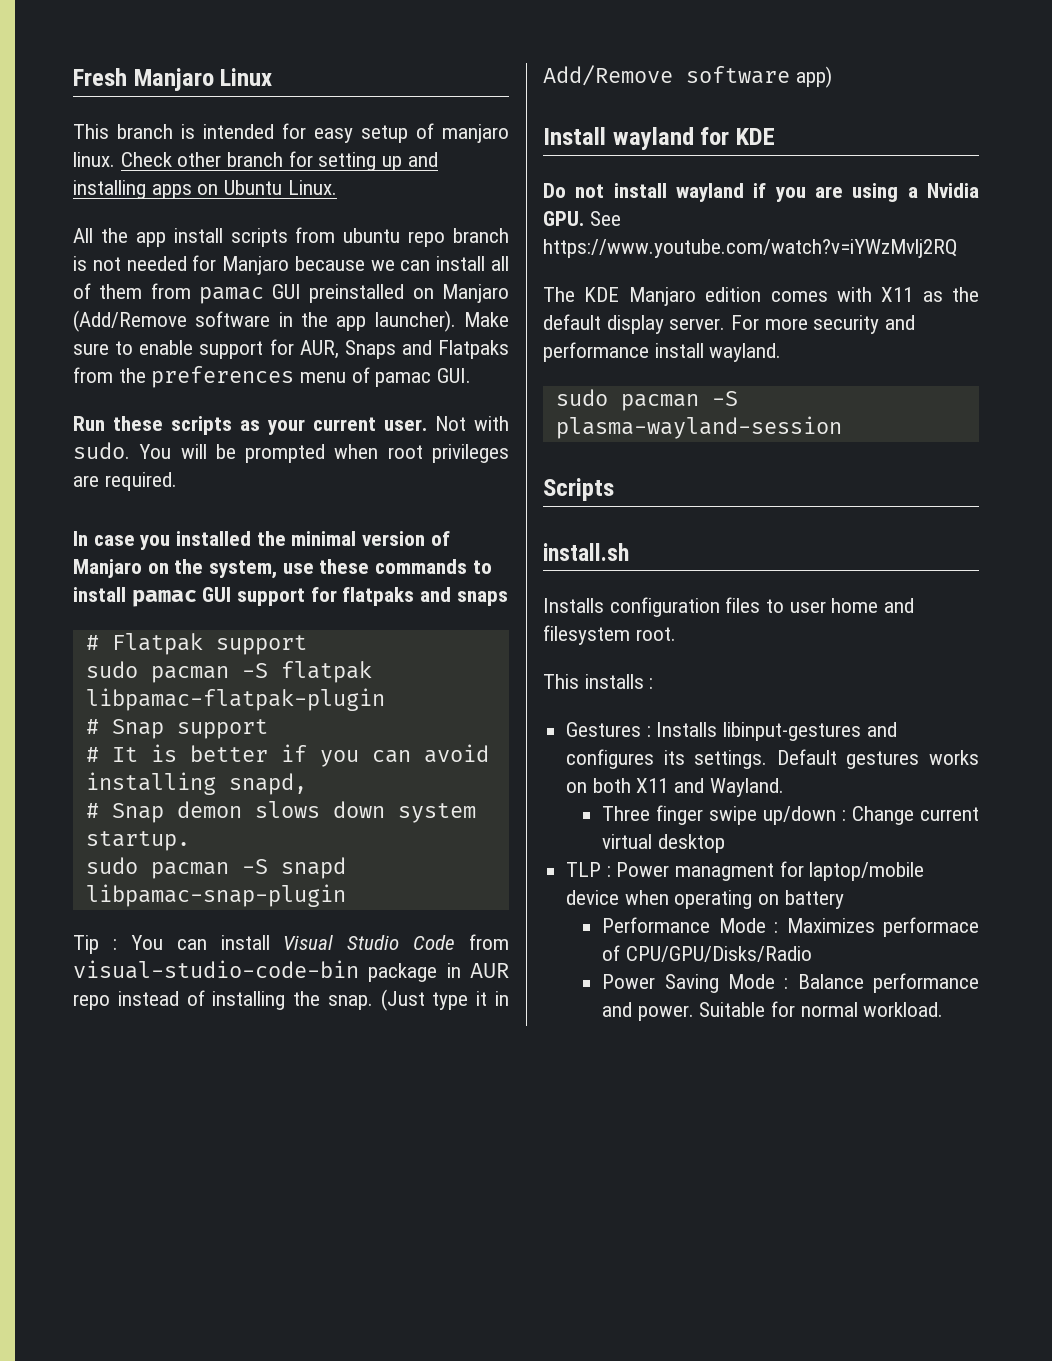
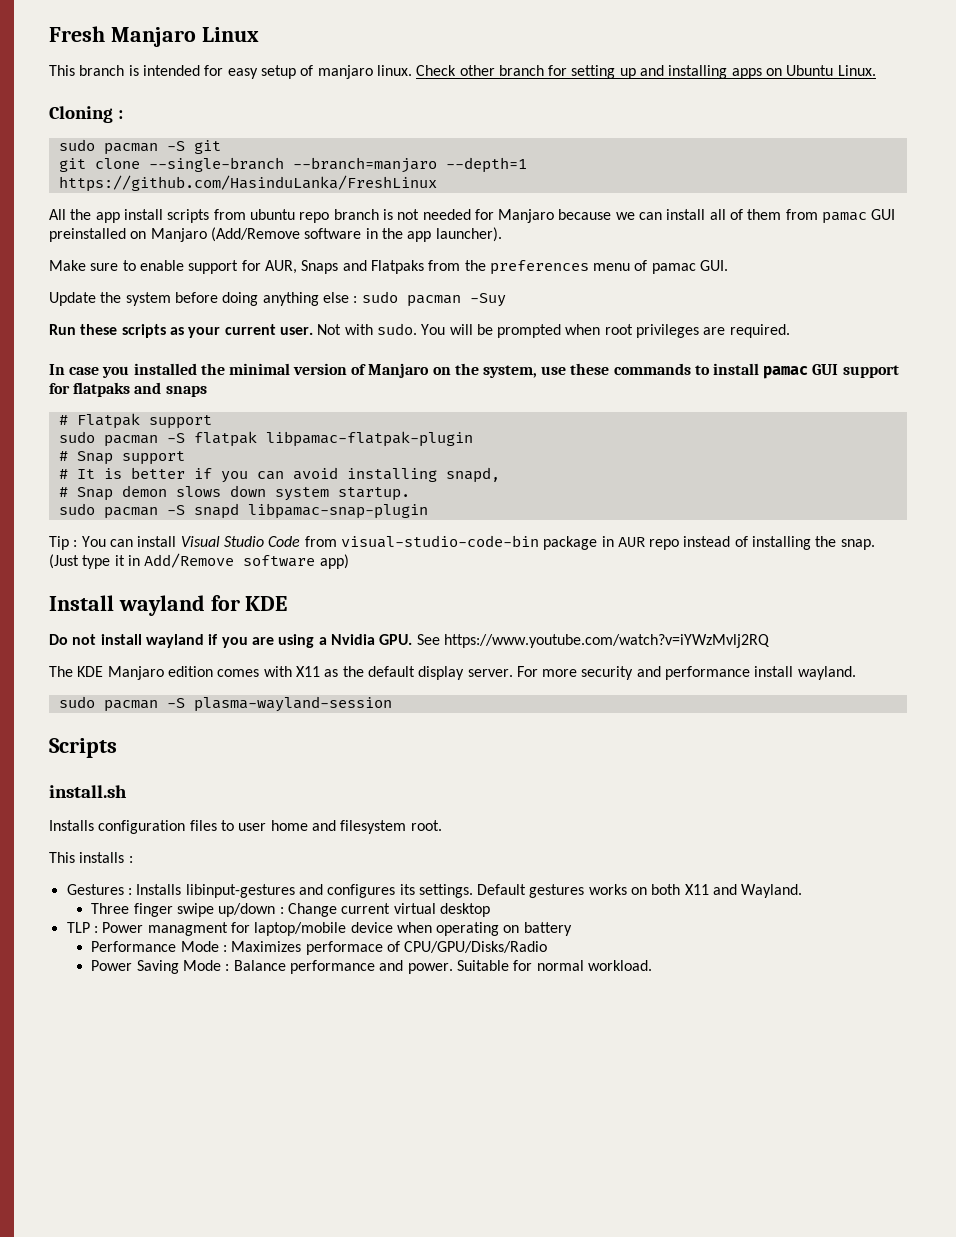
+ Cloning :
+ sudo pacman -S git
+ git clone --single-branch --branch=manjaro --depth=1 https://github.com/HasinduLanka/FreshLinux
- All the app install scripts from ubuntu repo branch is not needed for Manjaro because we can install all of them from pamac GUI preinstalled on Manjaro (Add/Remove software in the app launcher). Make sure to enable support for AUR, Snaps and Flatpaks from the preferences menu of pamac GUI.
+ All the app install scripts from ubuntu repo branch is not needed for Manjaro because we can install all of them from pamac GUI preinstalled on Manjaro (Add/Remove software in the app launcher).
+ Make sure to enable support for AUR, Snaps and Flatpaks from the preferences menu of pamac GUI.
+ Update the system before doing anything else : sudo pacman -Suy

